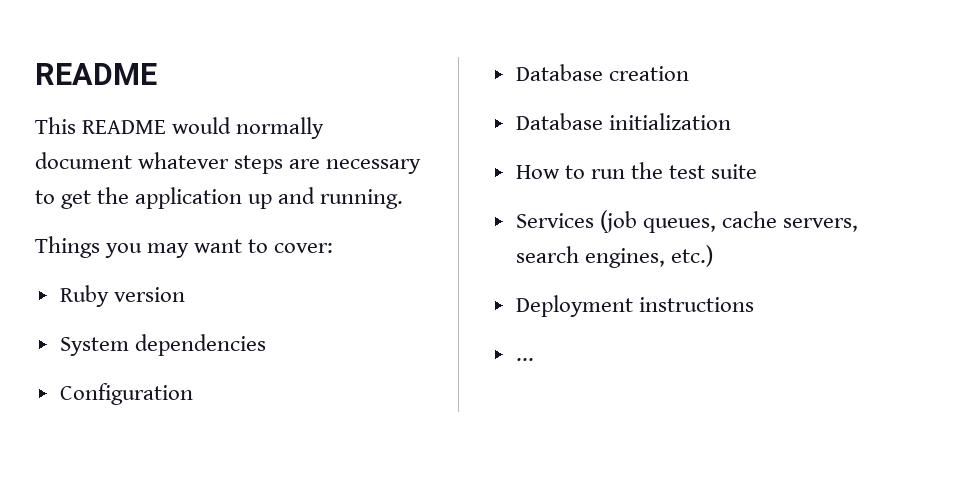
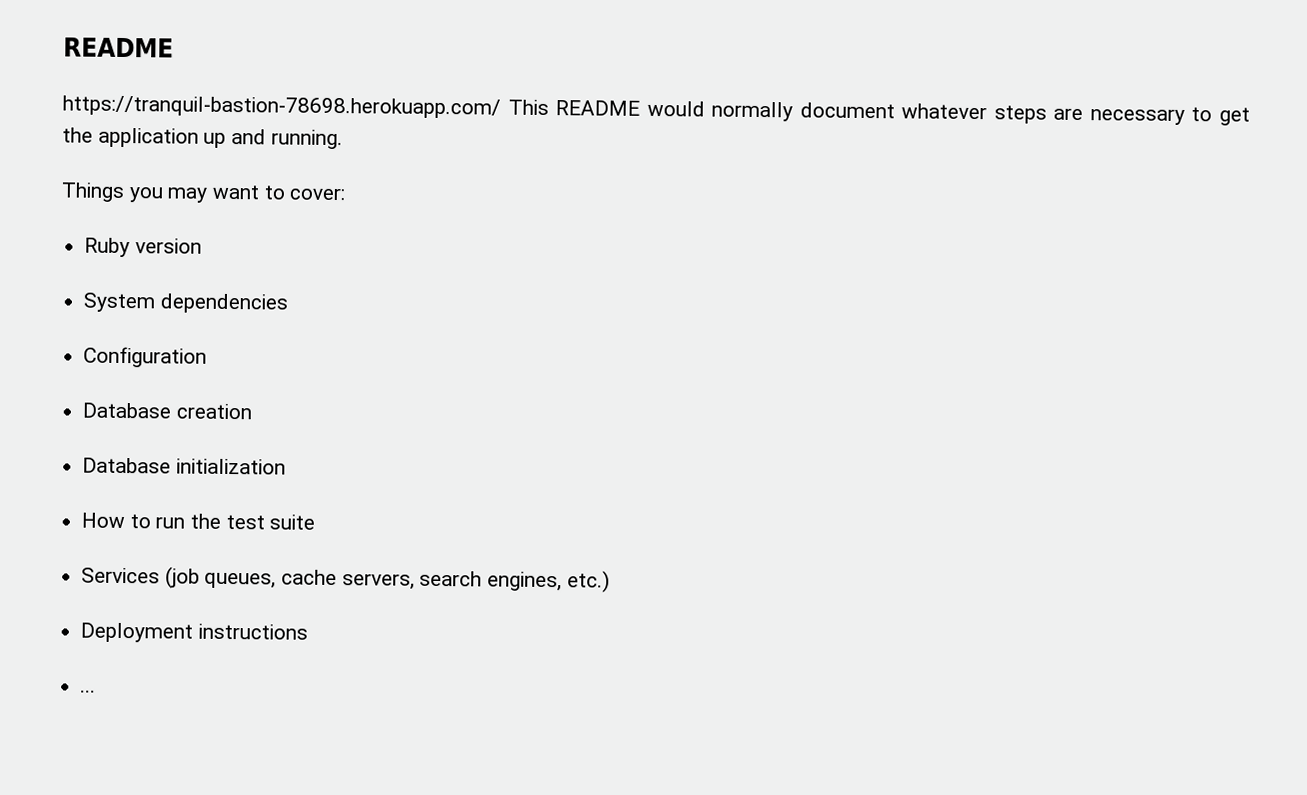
- This README would normally document whatever steps are necessary to get the application up and running.
+ https://tranquil-bastion-78698.herokuapp.com/ This README would normally document whatever steps are necessary to get the application up and running.

